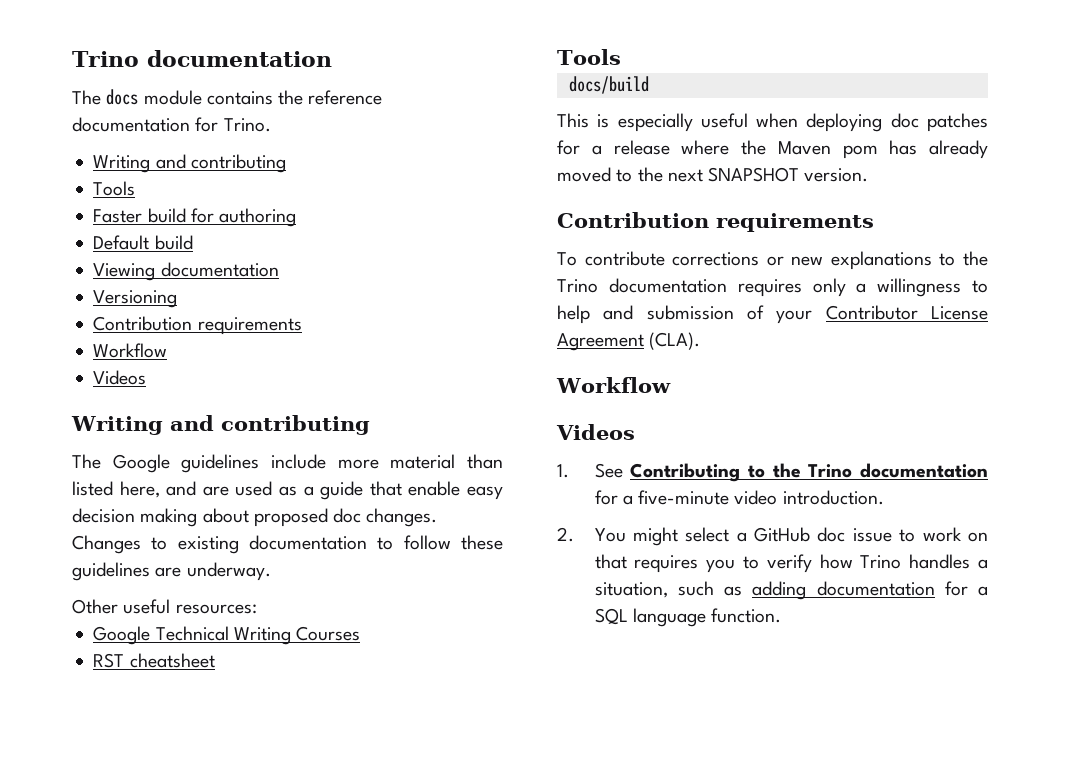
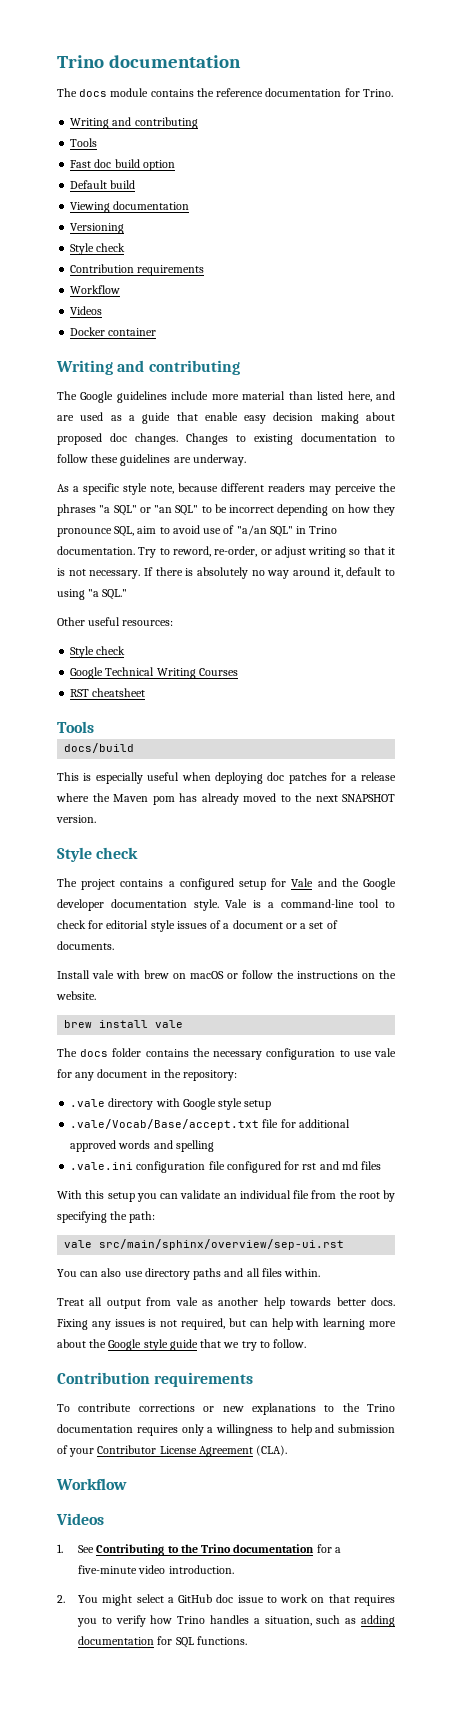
- Faster build for authoring
+ Fast doc build option
  Versioning
+ Style check
+ Docker container
+ As a specific style note, because different readers may perceive the phrases "a SQL" or "an SQL" to be incorrect depending on how they pronounce SQL, aim to avoid use of "a/an SQL" in Trino documentation. Try to reword, re-order, or adjust writing so that it is not necessary. If there is absolutely no way around it, default to using "a SQL."
  Other useful resources:
+ Style check
  This is especially useful when deploying doc patches for a release where the Maven pom has already moved to the next SNAPSHOT version.
+ Style check
+ The project contains a configured setup for Vale and the Google developer documentation style. Vale is a command-line tool to check for editorial style issues of a document or a set of documents.
+ Install vale with brew on macOS or follow the instructions on the website.
+ brew install vale
+ The docs folder contains the necessary configuration to use vale for any document in the repository:
+ .vale directory with Google style setup
+ .vale/Vocab/Base/accept.txt file for additional approved words and spelling
+ .vale.ini configuration file configured for rst and md files
+ With this setup you can validate an individual file from the root by specifying the path:
+ vale src/main/sphinx/overview/sep-ui.rst
+ You can also use directory paths and all files within.
+ Treat all output from vale as another help towards better docs. Fixing any issues is not required, but can help with learning more about the Google style guide that we try to follow.
- 2. You might select a GitHub doc issue to work on that requires you to verify how Trino handles a situation, such as adding documentation for a SQL language function.
+ 2. You might select a GitHub doc issue to work on that requires you to verify how Trino handles a situation, such as adding documentation for SQL functions.

